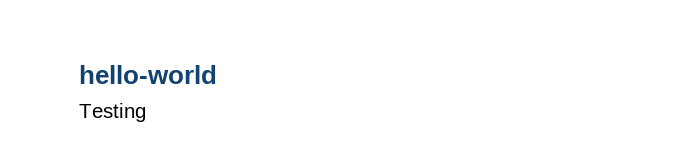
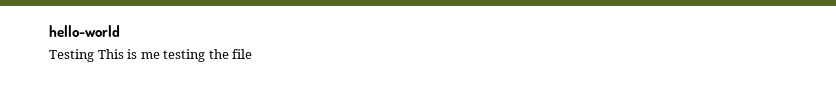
- Testing
+ Testing This is me testing the file

